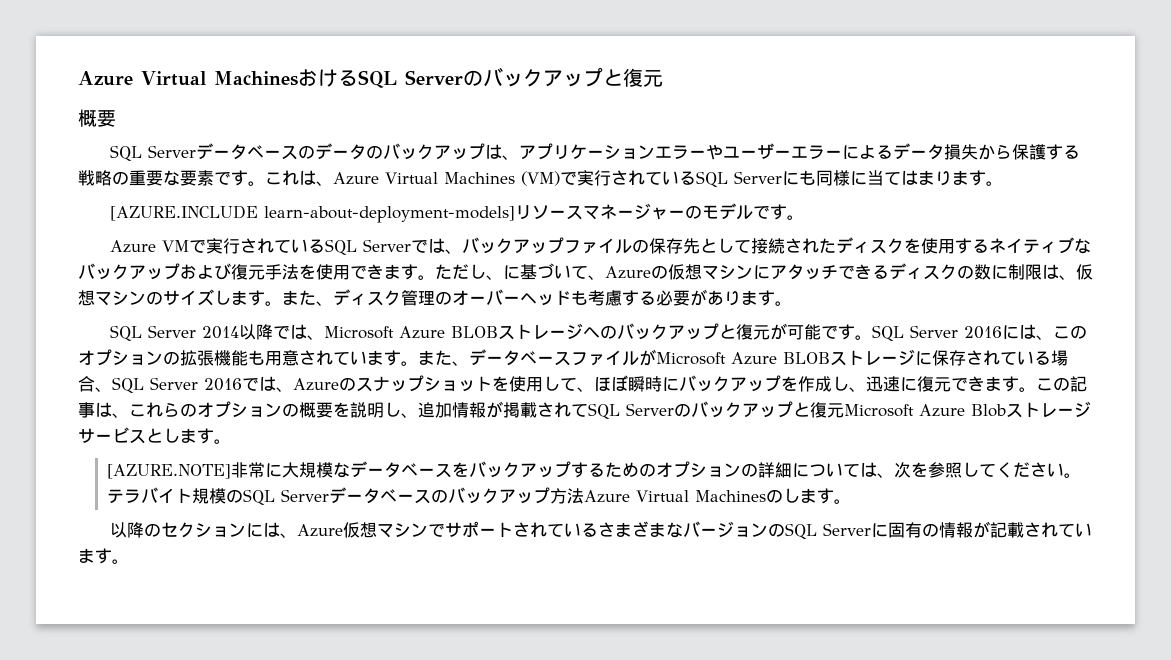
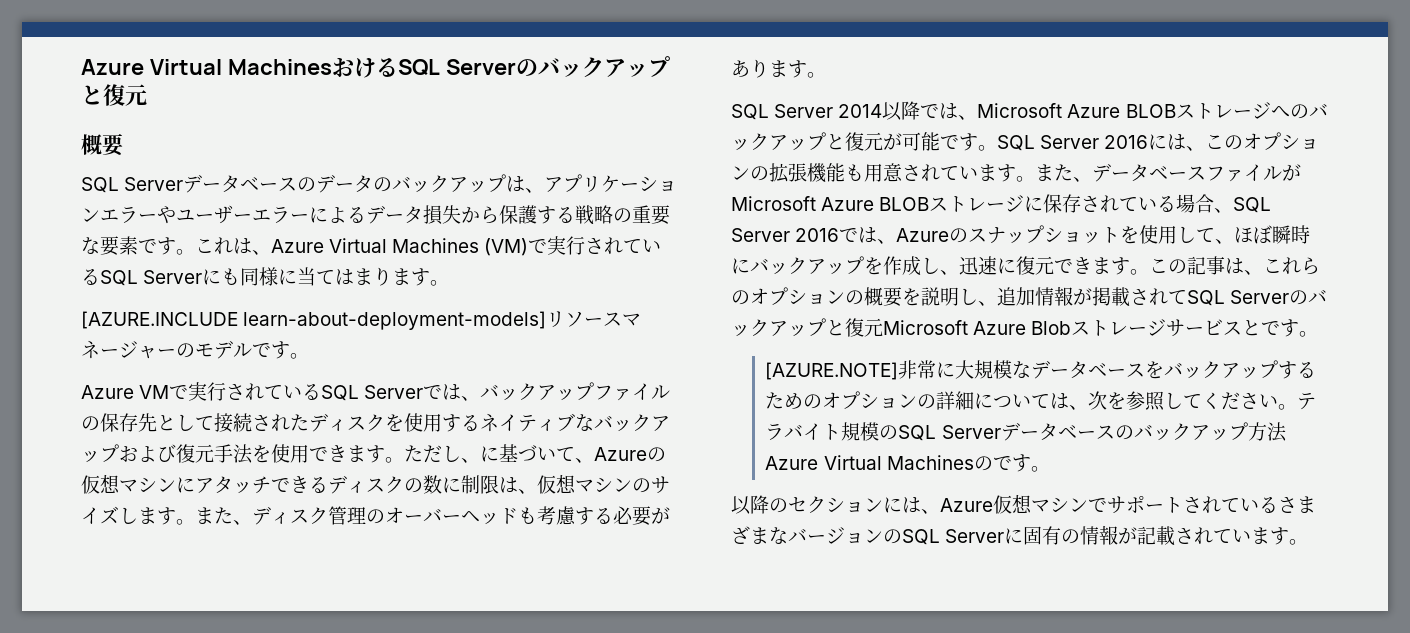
- この記事は、これらのオプションの概要を説明し、追加情報が掲載されてSQL Serverのバックアップと復元Microsoft Azure Blobストレージサービスとします。
+ この記事は、これらのオプションの概要を説明し、追加情報が掲載されてSQL Serverのバックアップと復元Microsoft Azure Blobストレージサービスとです。
- テラバイト規模のSQL Serverデータベースのバックアップ方法Azure Virtual Machinesのします。
+ テラバイト規模のSQL Serverデータベースのバックアップ方法Azure Virtual Machinesのです。

